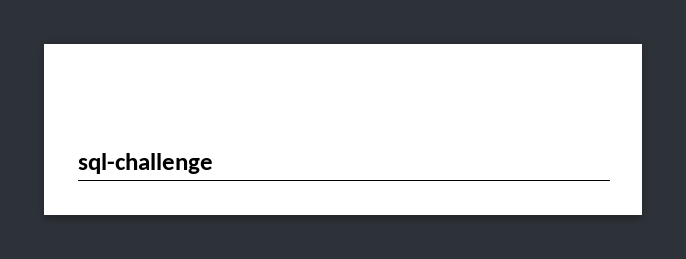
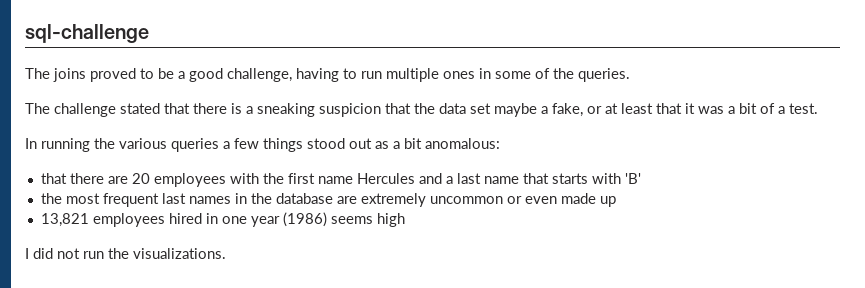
+ The joins proved to be a good challenge, having to run multiple ones in some of the queries.
+ The challenge stated that there is a sneaking suspicion that the data set maybe a fake, or at least that it was a bit of a test.
+ In running the various queries a few things stood out as a bit anomalous:
+ that there are 20 employees with the first name Hercules and a last name that starts with 'B'
+ the most frequent last names in the database are extremely uncommon or even made up
+ 13,821 employees hired in one year (1986) seems high
+ I did not run the visualizations.

